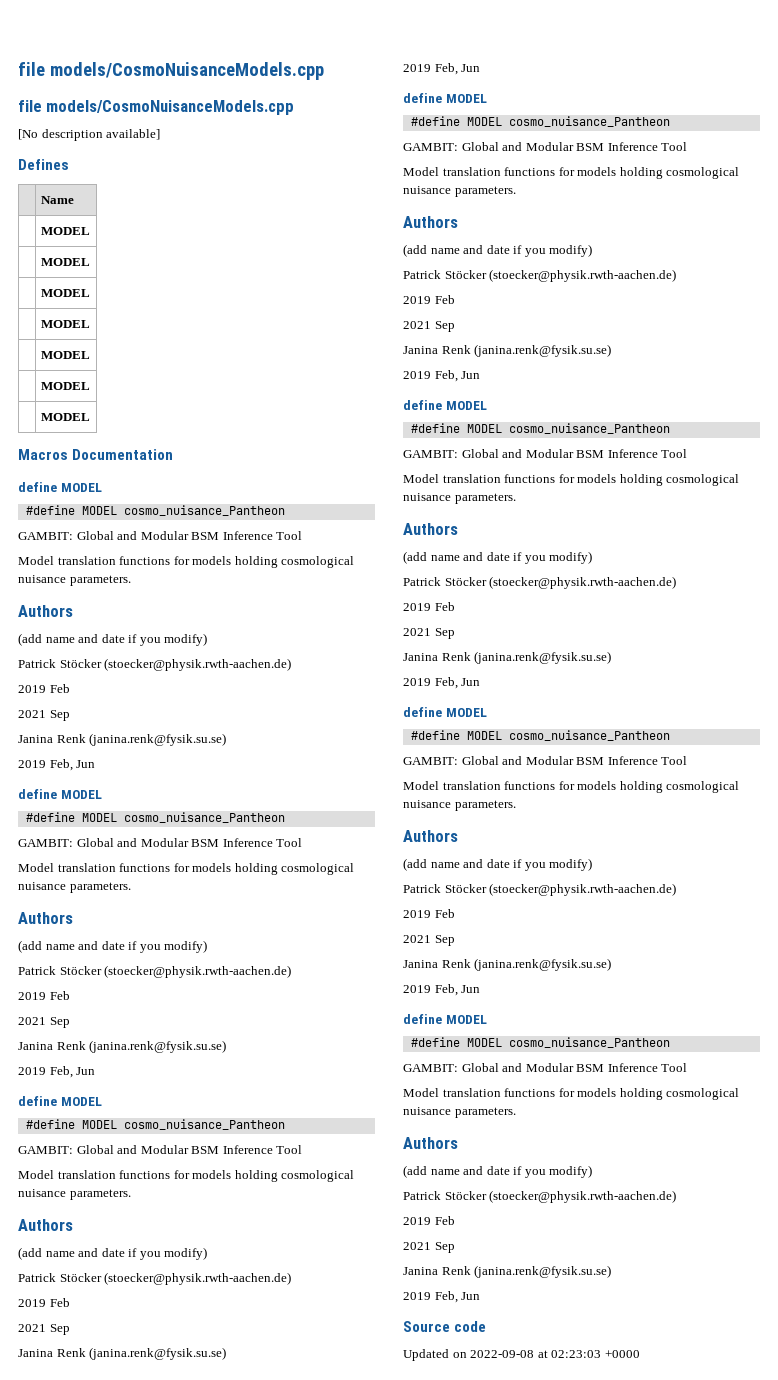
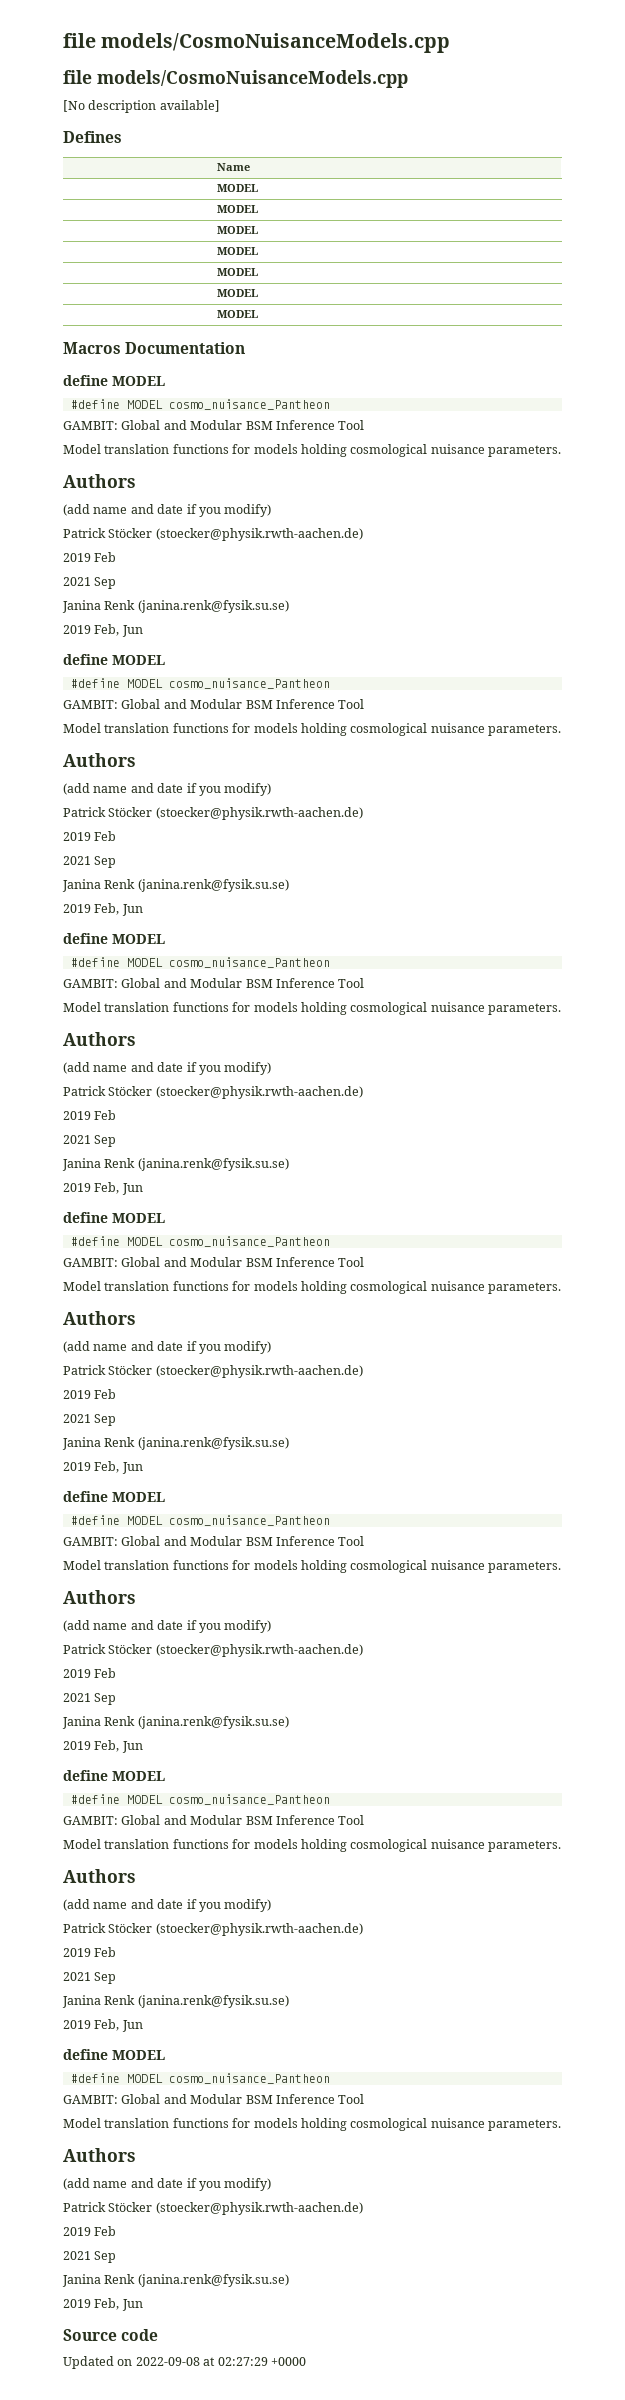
- Updated on 2022-09-08 at 02:23:03 +0000
+ Updated on 2022-09-08 at 02:27:29 +0000

